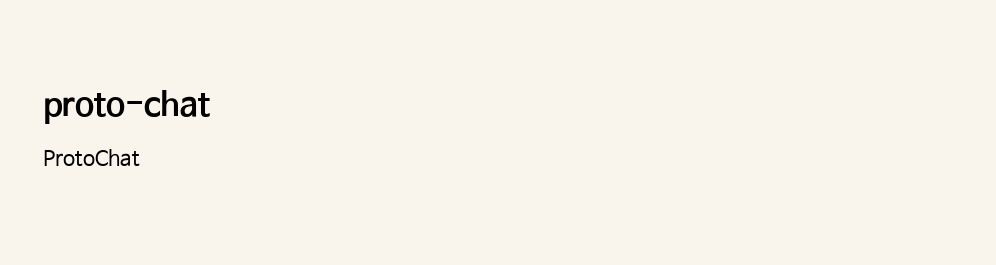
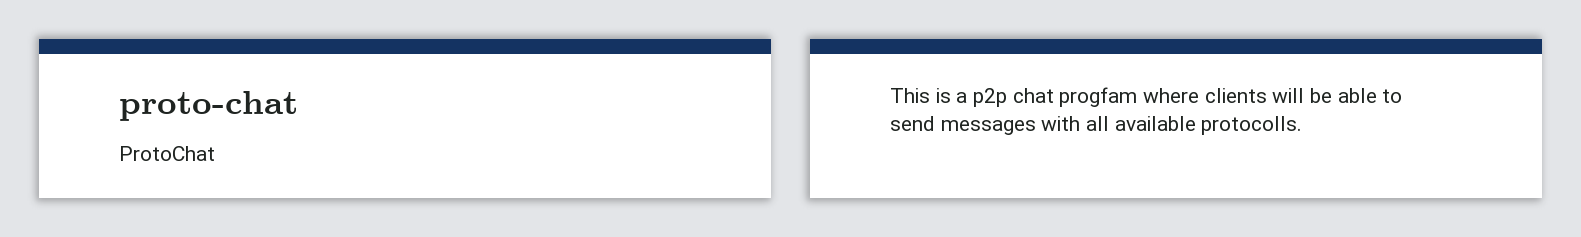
+ This is a p2p chat progfam where clients will be able to send messages with all available protocolls.

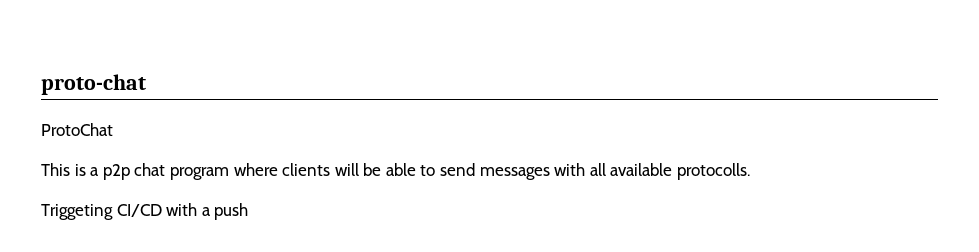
- This is a p2p chat progfam where clients will be able to send messages with all available protocolls.
+ This is a p2p chat program where clients will be able to send messages with all available protocolls.
+ Triggeting CI/CD with a push

